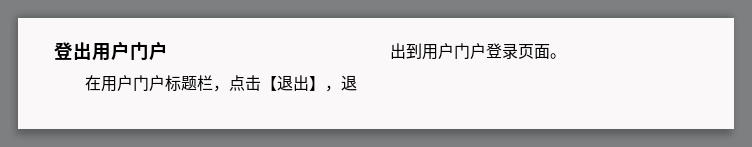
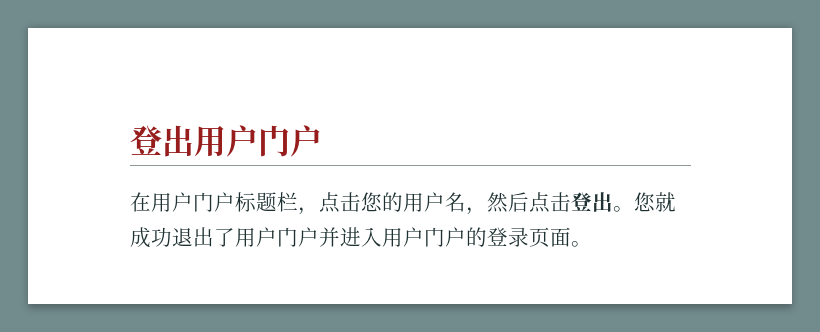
- 在用户门户标题栏，点击【退出】，退出到用户门户登录页面。
+ 在用户门户标题栏，点击您的用户名，然后点击登出。您就成功退出了用户门户并进入用户门户的登录页面。

